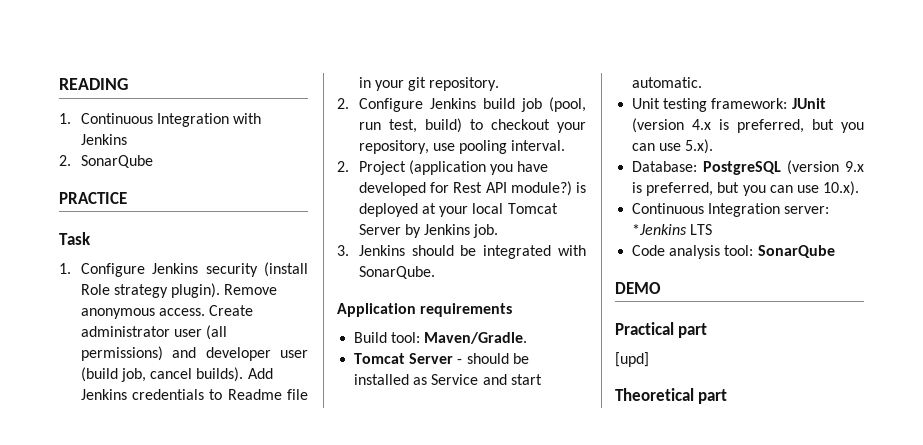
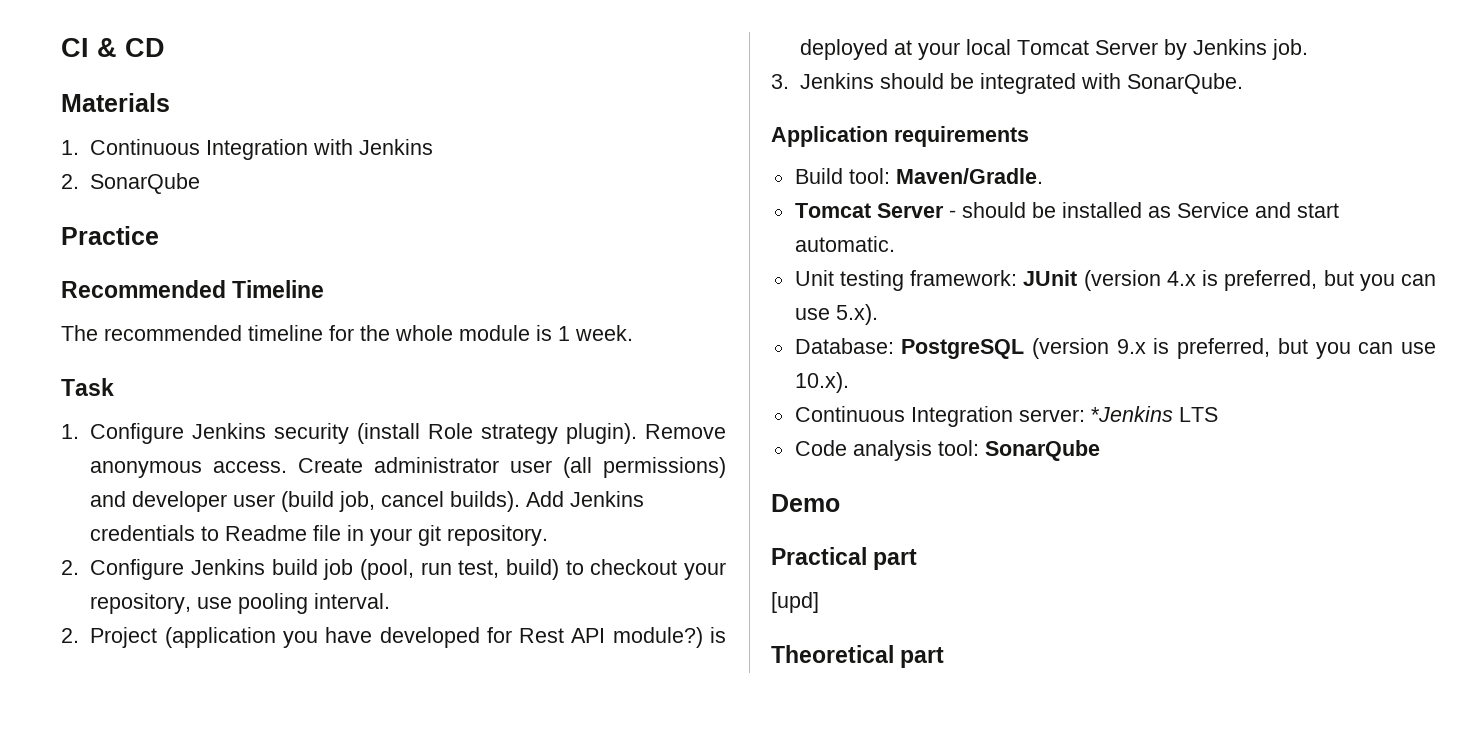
- READING
+ CI & CD
+ Materials
- PRACTICE
+ Practice
+ Recommended Timeline
+ The recommended timeline for the whole module is 1 week.
- DEMO
+ Demo

